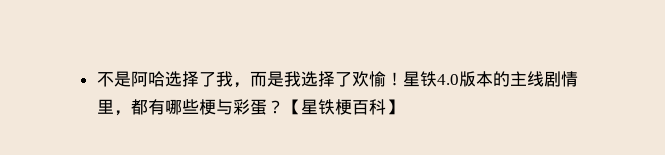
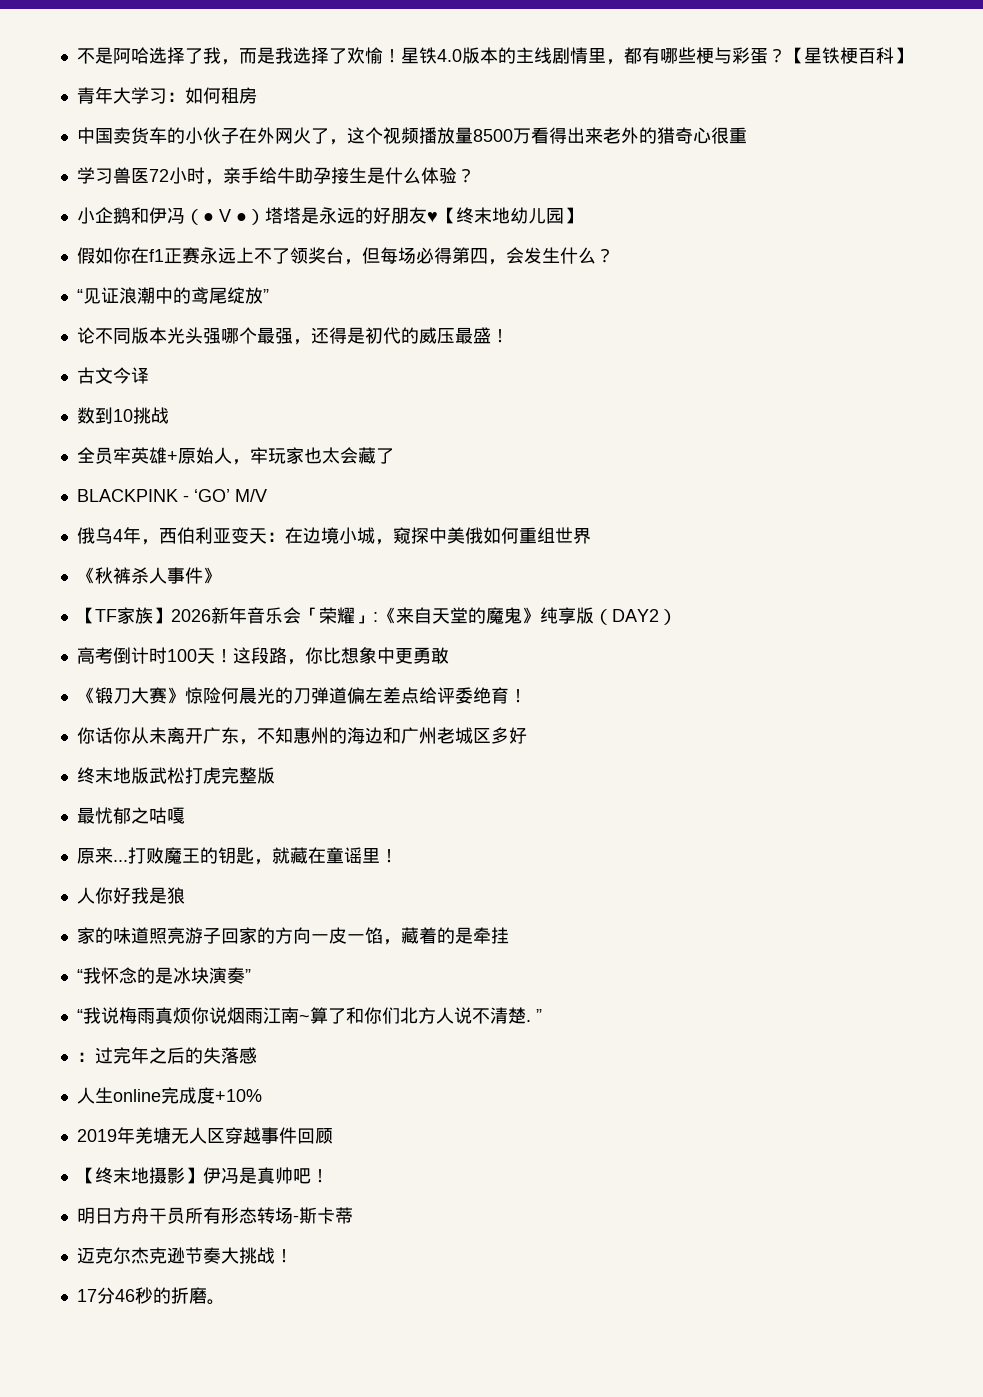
+ 青年大学习：如何租房
+ 中国卖货车的小伙子在外网火了，这个视频播放量8500万看得出来老外的猎奇心很重
+ 学习兽医72小时，亲手给牛助孕接生是什么体验？
+ 小企鹅和伊冯（● V ●）塔塔是永远的好朋友♥【终末地幼儿园】
+ 假如你在f1正赛永远上不了领奖台，但每场必得第四，会发生什么？
+ “见证浪潮中的鸢尾绽放”
+ 论不同版本光头强哪个最强，还得是初代的威压最盛！
+ 古文今译
+ 数到10挑战
+ 全员牢英雄+原始人，牢玩家也太会藏了
+ BLACKPINK - ‘GO’ M/V
+ 俄乌4年，西伯利亚变天：在边境小城，窥探中美俄如何重组世界
+ 《秋裤杀人事件》
+ 【TF家族】2026新年音乐会「荣耀」:《来自天堂的魔鬼》纯享版（DAY2）
+ 高考倒计时100天！这段路，你比想象中更勇敢
+ 《锻刀大赛》惊险何晨光的刀弹道偏左差点给评委绝育！
+ 你话你从未离开广东，不知惠州的海边和广州老城区多好
+ 终末地版武松打虎完整版
+ 最忧郁之咕嘎
+ 原来...打败魔王的钥匙，就藏在童谣里！
+ 人你好我是狼
+ 家的味道照亮游子回家的方向一皮一馅，藏着的是牵挂
+ “我怀念的是冰块演奏”
+ “我说梅雨真烦你说烟雨江南~算了和你们北方人说不清楚. ”
+ ：过完年之后的失落感
+ 人生online完成度+10%
+ 2019年羌塘无人区穿越事件回顾
+ 【终末地摄影】伊冯是真帅吧！
+ 明日方舟干员所有形态转场-斯卡蒂
+ 迈克尔杰克逊节奏大挑战！
+ 17分46秒的折磨。

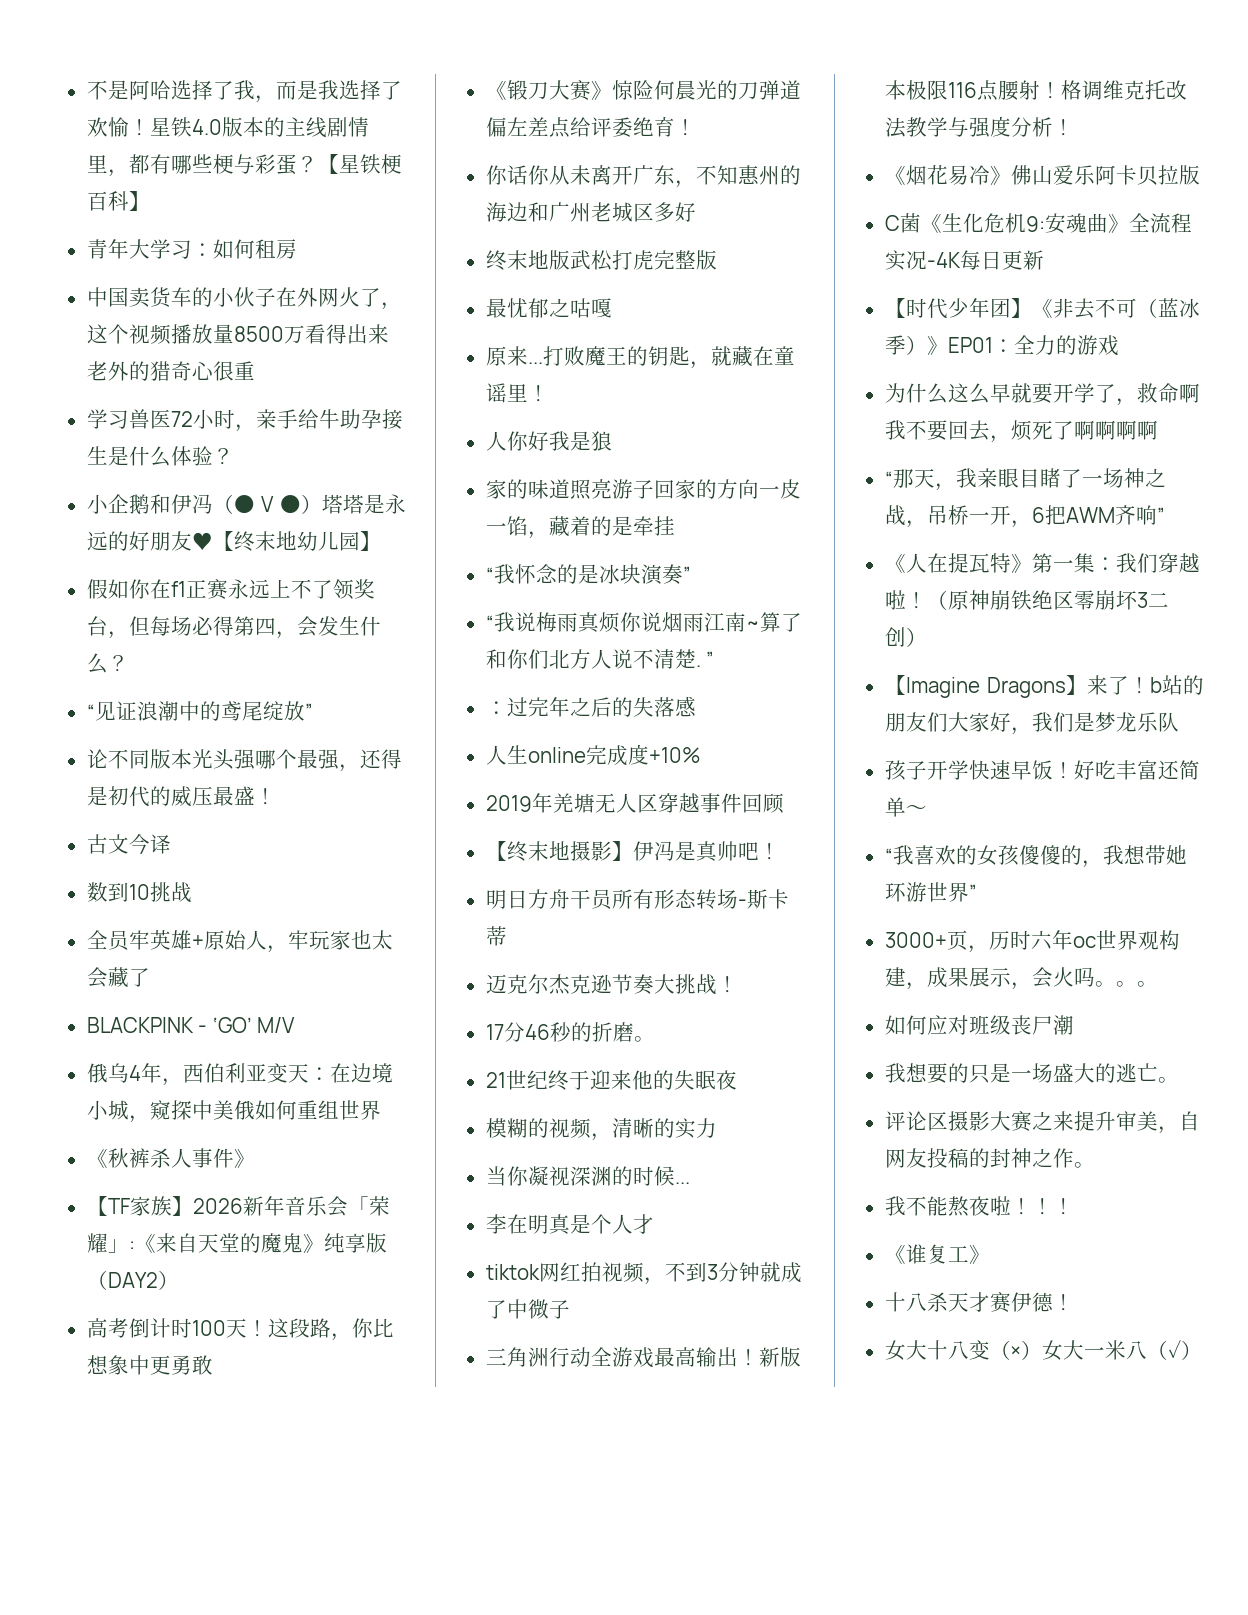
+ 21世纪终于迎来他的失眠夜
+ 模糊的视频，清晰的实力
+ 当你凝视深渊的时候...
+ 李在明真是个人才
+ tiktok网红拍视频，不到3分钟就成了中微子
+ 三角洲行动全游戏最高输出！新版本极限116点腰射！格调维克托改法教学与强度分析！
+ 《烟花易冷》佛山爱乐阿卡贝拉版
+ C菌《生化危机9:安魂曲》全流程实况-4K每日更新
+ 【时代少年团】《非去不可（蓝冰季）》EP01：全力的游戏
+ 为什么这么早就要开学了，救命啊我不要回去，烦死了啊啊啊啊
+ “那天，我亲眼目睹了一场神之战，吊桥一开，6把AWM齐响”
+ 《人在提瓦特》第一集：我们穿越啦！（原神崩铁绝区零崩坏3二创）
+ 【Imagine Dragons】来了！b站的朋友们大家好，我们是梦龙乐队
+ 孩子开学快速早饭！好吃丰富还简单～
+ “我喜欢的女孩傻傻的，我想带她环游世界”
+ 3000+页，历时六年oc世界观构建，成果展示，会火吗。。。
+ 如何应对班级丧尸潮
+ 我想要的只是一场盛大的逃亡。
+ 评论区摄影大赛之来提升审美，自网友投稿的封神之作。
+ 我不能熬夜啦！！！
+ 《谁复工》
+ 十八杀天才赛伊德！
+ 女大十八变（×）女大一米八（✓）

